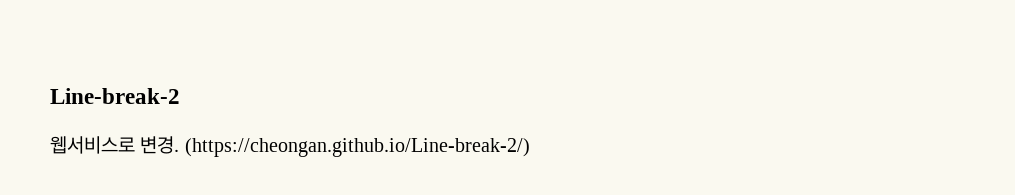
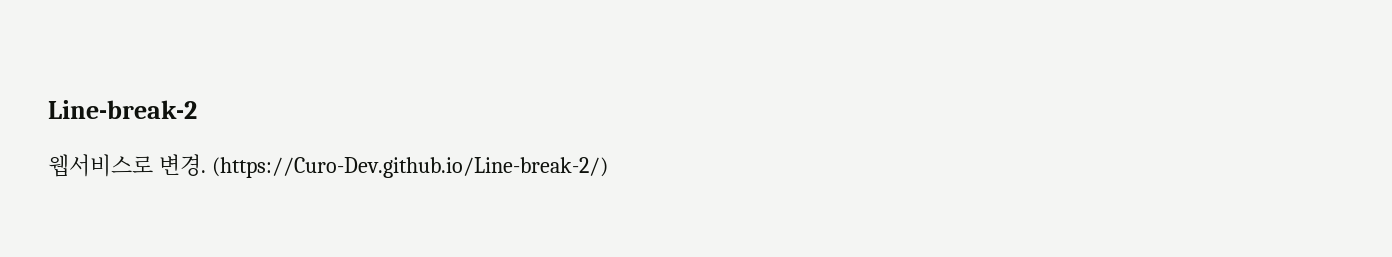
- (https://cheongan.github.io/Line-break-2/)
+ (https://Curo-Dev.github.io/Line-break-2/)

